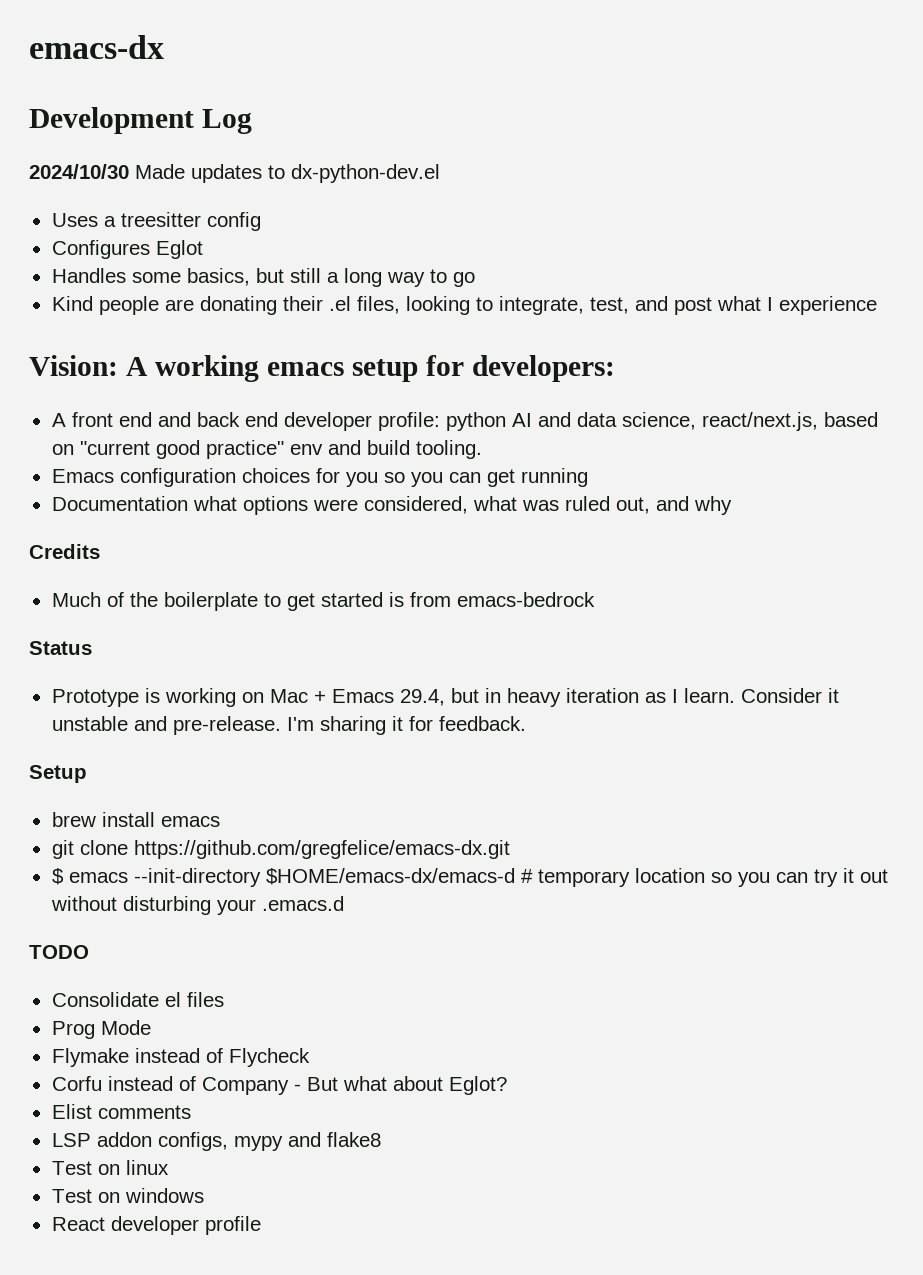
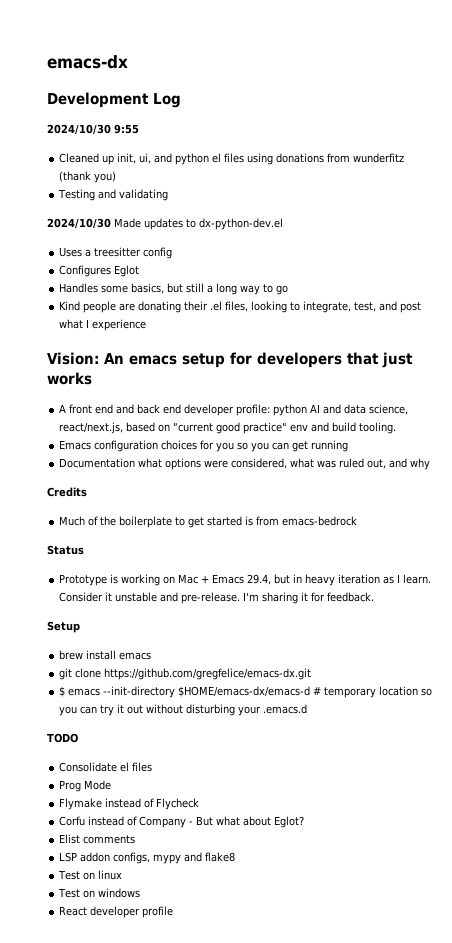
+ 2024/10/30 9:55
+ Cleaned up init, ui, and python el files using donations from wunderfitz (thank you)
+ Testing and validating
- Vision: A working emacs setup for developers:
+ Vision: An emacs setup for developers that just works

